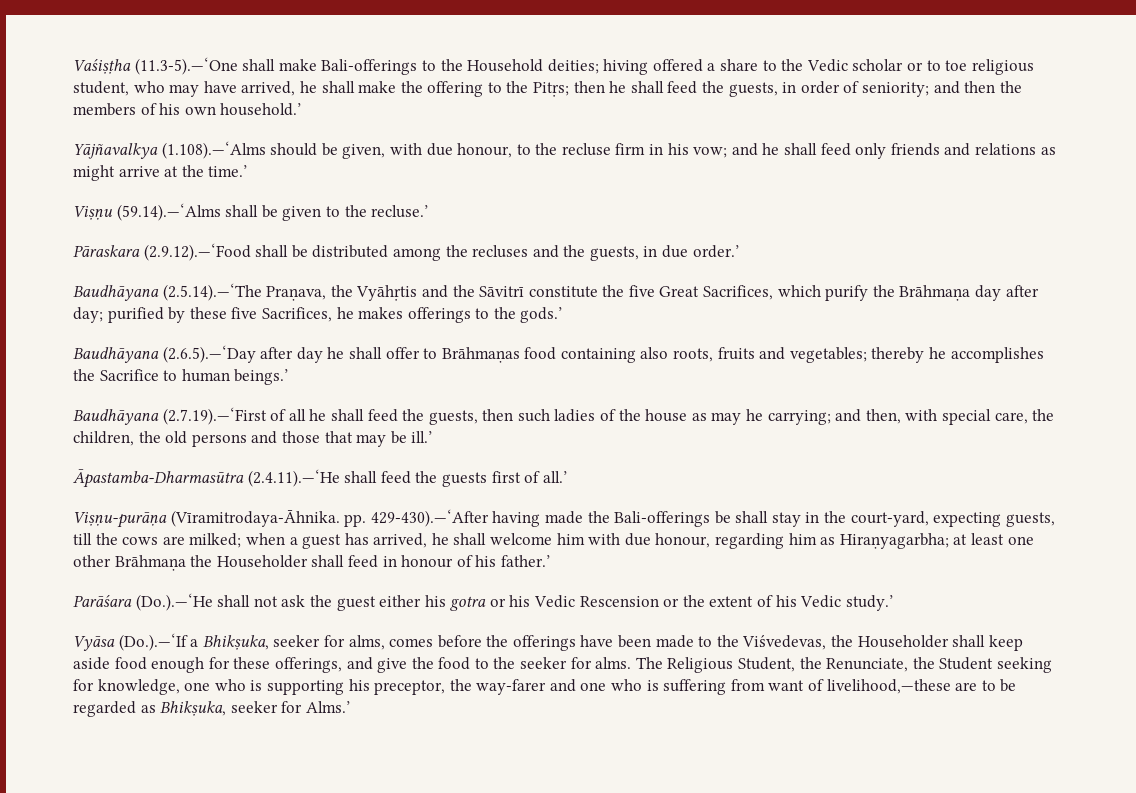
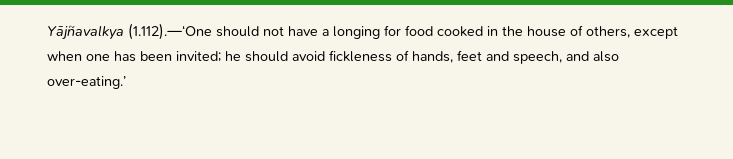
- Vaśiṣṭha (11.3-5).—‘One shall make Bali-offerings to the Household deities; hiving offered a share to the Vedic scholar or to toe religious student, who may have arrived, he shall make the offering to the Pitṛs; then he shall feed the guests, in order of seniority; and then the members of his own household.’
- Yājñavalkya (1.108).—‘Alms should be given, with due honour, to the recluse firm in his vow; and he shall feed only friends and relations as might arrive at the time.’
- Viṣṇu (59.14).—‘Alms shall be given to the recluse.’
- Pāraskara (2.9.12).—‘Food shall be distributed among the recluses and the guests, in due order.’
- Baudhāyana (2.5.14).—‘The Praṇava, the Vyāhṛtis and the Sāvitrī constitute the five Great Sacrifices, which purify the Brāhmaṇa day after day; purified by these five Sacrifices, he makes offerings to the gods.’
- Baudhāyana (2.6.5).—‘Day after day he shall offer to Brāhmaṇas food containing also roots, fruits and vegetables; thereby he accomplishes the Sacrifice to human beings.’
- Baudhāyana (2.7.19).—‘First of all he shall feed the guests, then such ladies of the house as may he carrying; and then, with special care, the children, the old persons and those that may be ill.’
- Āpastamba-Dharmasūtra (2.4.11).—‘He shall feed the guests first of all.’
- Viṣṇu-purāṇa (Vīramitrodaya-Āhnika. pp. 429-430).—‘After having made the Bali-offerings be shall stay in the court-yard, expecting guests, till the cows are milked; when a guest has arrived, he shall welcome him with due honour, regarding him as Hiraṇyagarbha; at least one other Brāhmaṇa the Householder shall feed in honour of his father.’
- Parāśara (Do.).—‘He shall not ask the guest either his gotra or his Vedic Rescension or the extent of his Vedic study.’
- Vyāsa (Do.).—‘If a Bhikṣuka, seeker for alms, comes before the offerings have been made to the Viśvedevas, the Householder shall keep aside food enough for these offerings, and give the food to the seeker for alms. The Religious Student, the Renunciate, the Student seeking for knowledge, one who is supporting his preceptor, the way-farer and one who is suffering from want of livelihood,—these are to be regarded as Bhikṣuka, seeker for Alms.’
+ Yājñavalkya (1.112).—‘One should not have a longing for food cooked in the house of others, except when one has been invited; he should avoid fickleness of hands, feet and speech, and also over-eating.’

